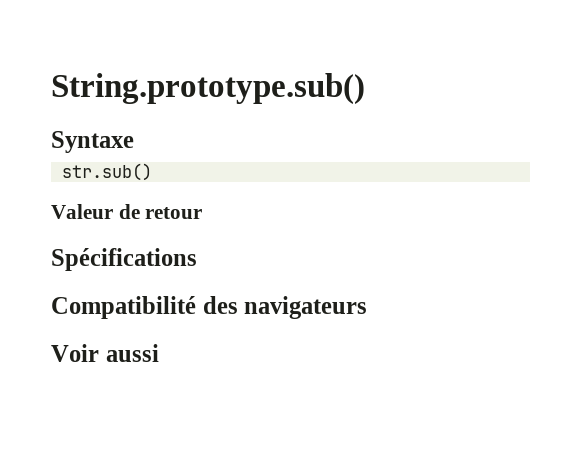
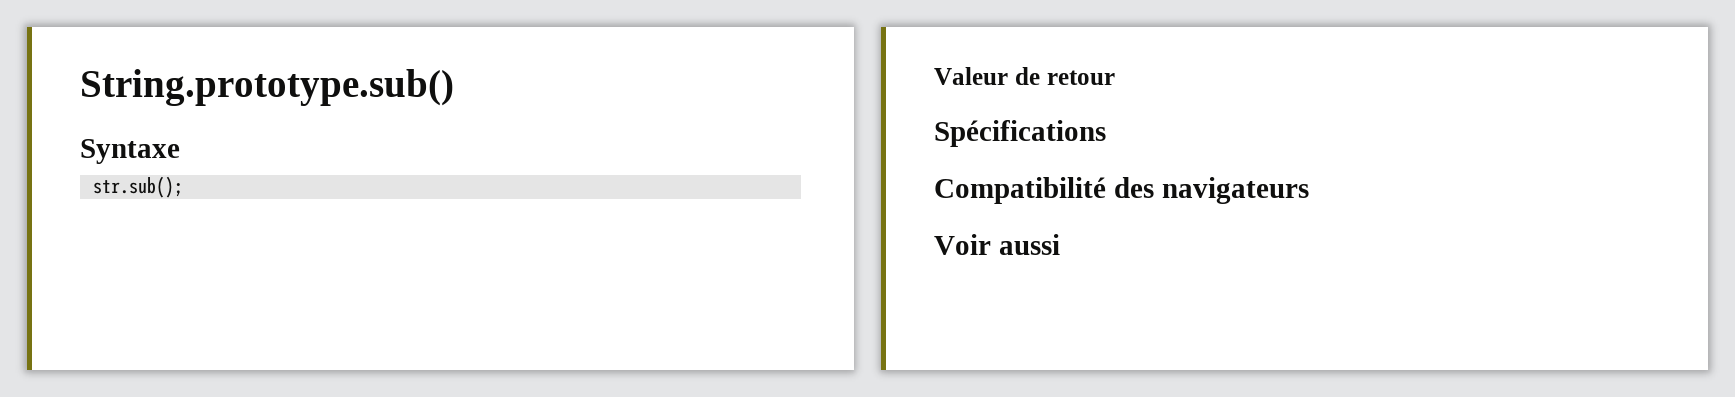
- str.sub()
+ str.sub();

